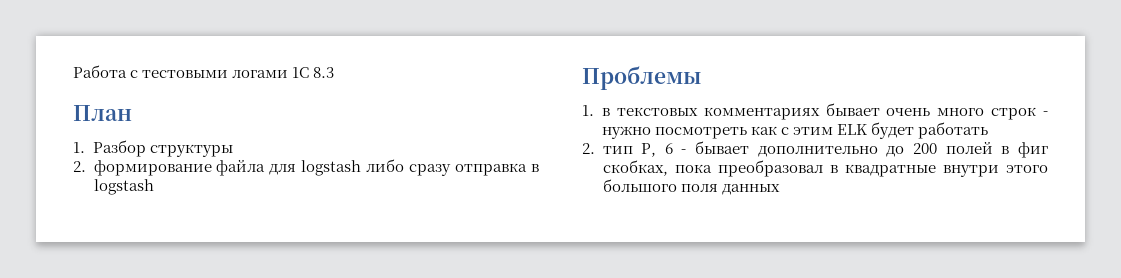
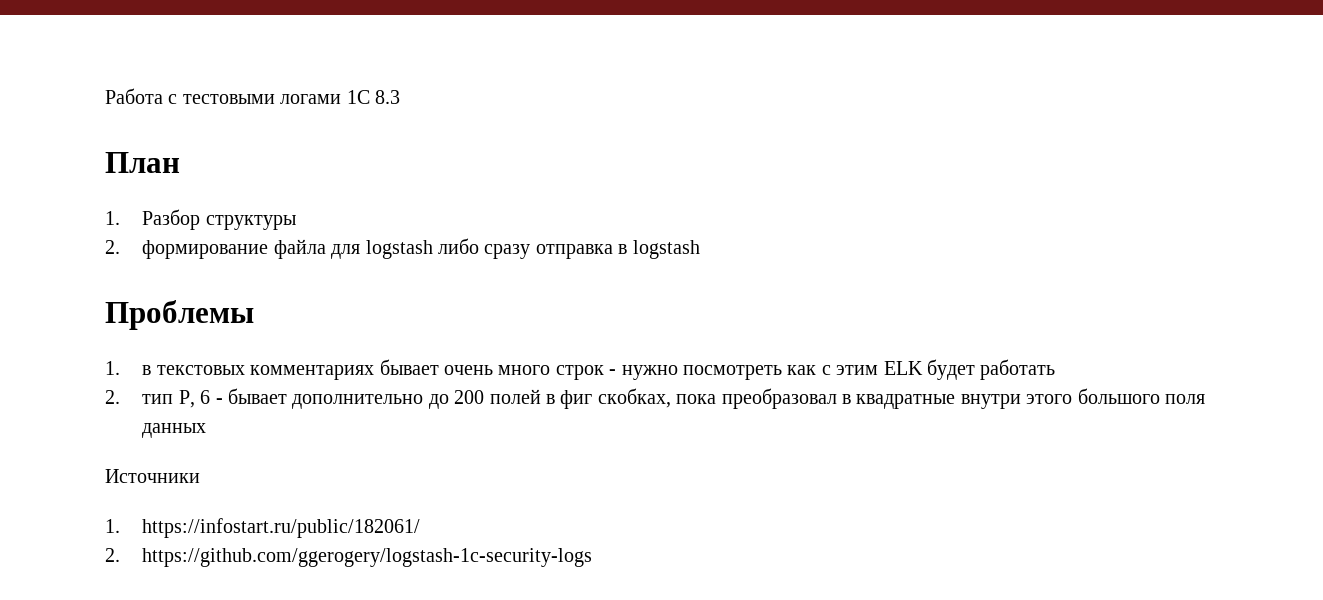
+ Источники
+ 1. https://infostart.ru/public/182061/
+ 2. https://github.com/ggerogery/logstash-1c-security-logs

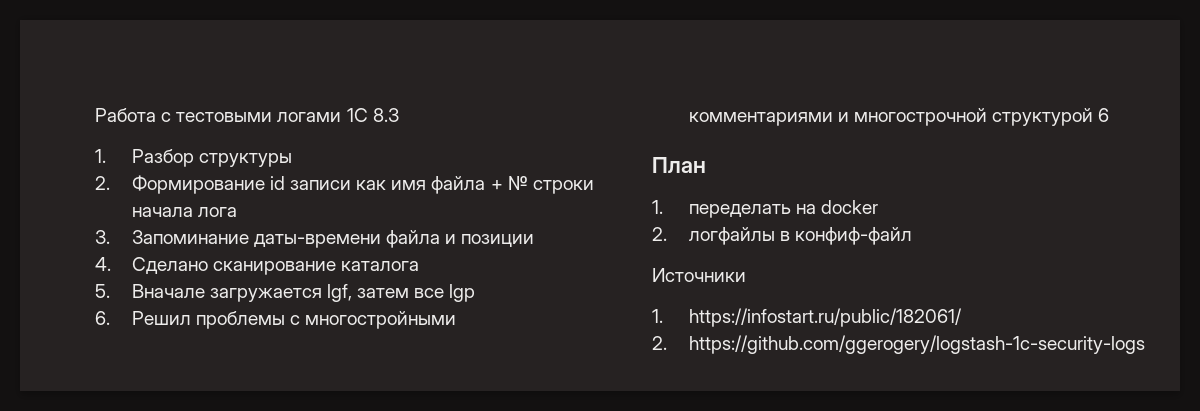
- План
- 2. формирование файла для logstash либо сразу отправка в logstash
- Проблемы
- 1. в текстовых комментариях бывает очень много строк - нужно посмотреть как с этим ELK будет работать
- 2. тип P, 6 - бывает дополнительно до 200 полей в фиг скобках, пока преобразовал в квадратные внутри этого большого поля данных
+ 2. Формирование id записи как имя файла + № строки начала лога
+ 3. Запоминание даты-времени файла и позиции
+ 4. Сделано сканирование каталога
+ 5. Вначале загружается lgf, затем все lgp
+ 6. Решил проблемы с многостройными комментариями и многострочной структурой 6
+ План
+ 1. переделать на docker
+ 2. логфайлы в конфиф-файл

